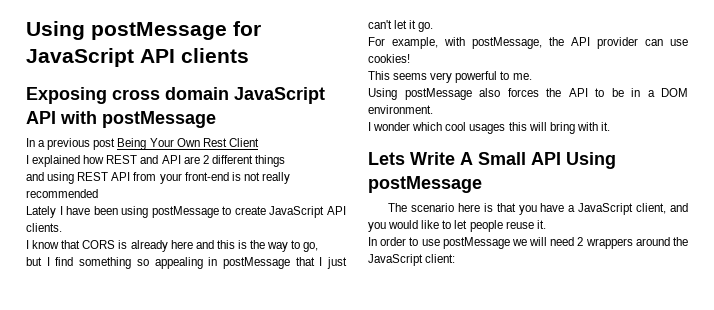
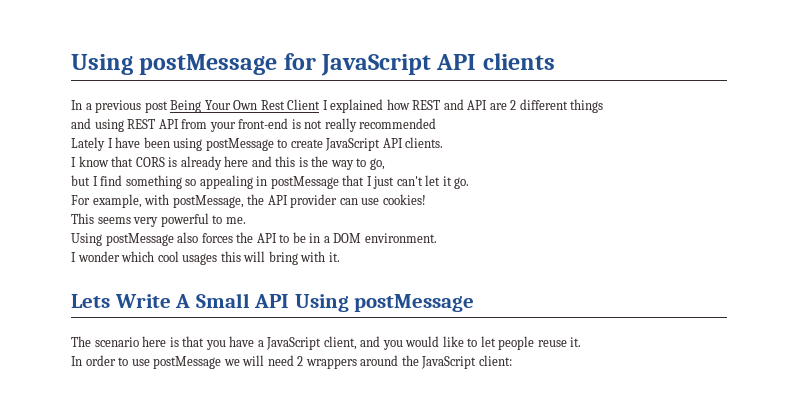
- Exposing cross domain JavaScript API with postMessage
- In a previous post Being Your Own Rest Client
- I explained how REST and API are 2 different things
+ In a previous post Being Your Own Rest Client I explained how REST and API are 2 different things

